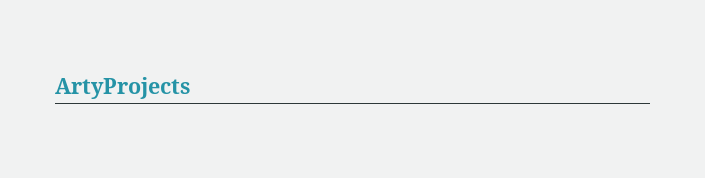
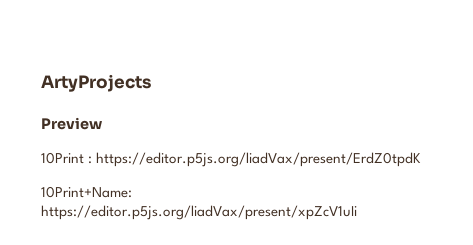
+ Preview
+ 10Print : https://editor.p5js.org/liadVax/present/ErdZ0tpdK
+ 10Print+Name: https://editor.p5js.org/liadVax/present/xpZcV1uIi

